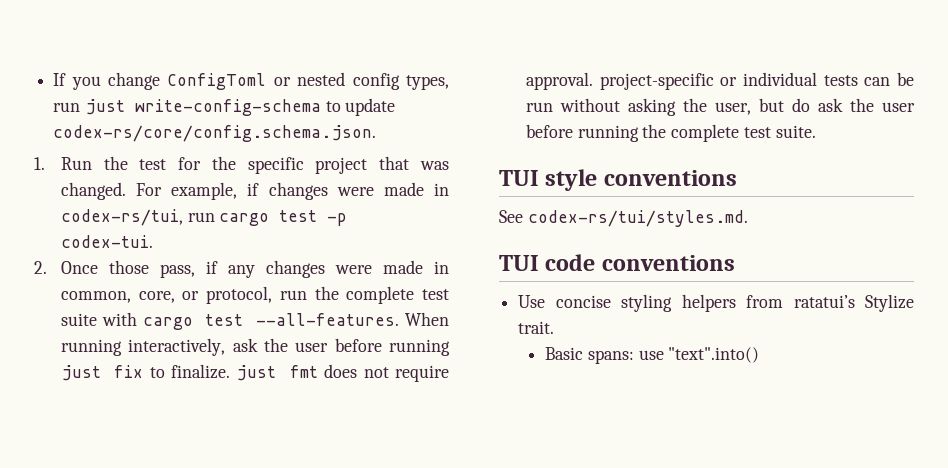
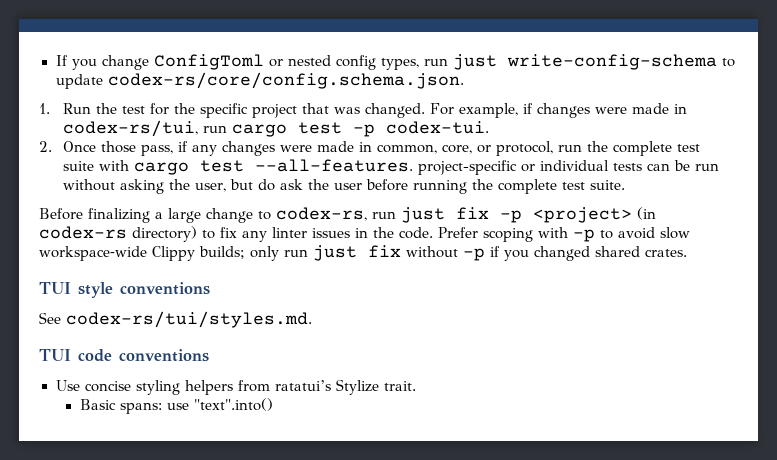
- 2. Once those pass, if any changes were made in common, core, or protocol, run the complete test suite with cargo test --all-features. When running interactively, ask the user before running just fix to finalize. just fmt does not require approval. project-specific or individual tests can be run without asking the user, but do ask the user before running the complete test suite.
+ 2. Once those pass, if any changes were made in common, core, or protocol, run the complete test suite with cargo test --all-features. project-specific or individual tests can be run without asking the user, but do ask the user before running the complete test suite.
+ Before finalizing a large change to codex-rs, run just fix -p <project> (in codex-rs directory) to fix any linter issues in the code. Prefer scoping with -p to avoid slow workspace‑wide Clippy builds; only run just fix without -p if you changed shared crates.

